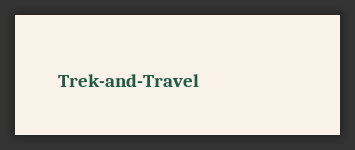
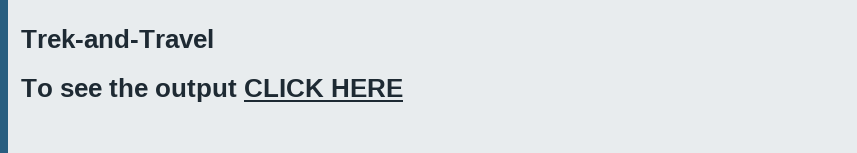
+ To see the output CLICK HERE

